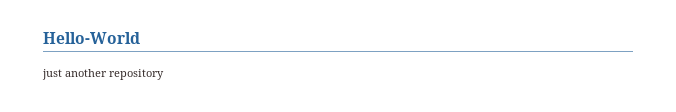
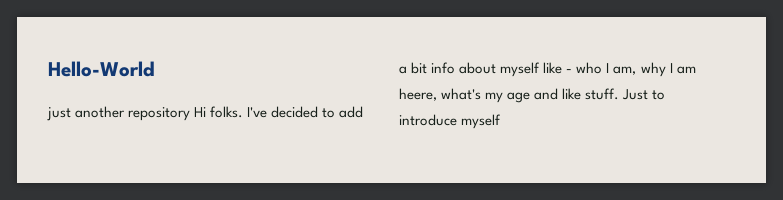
- just another repository
+ just another repository Hi folks. I've decided to add a bit info about myself like - who I am, why I am heere, what's my age and like stuff. Just to introduce myself

